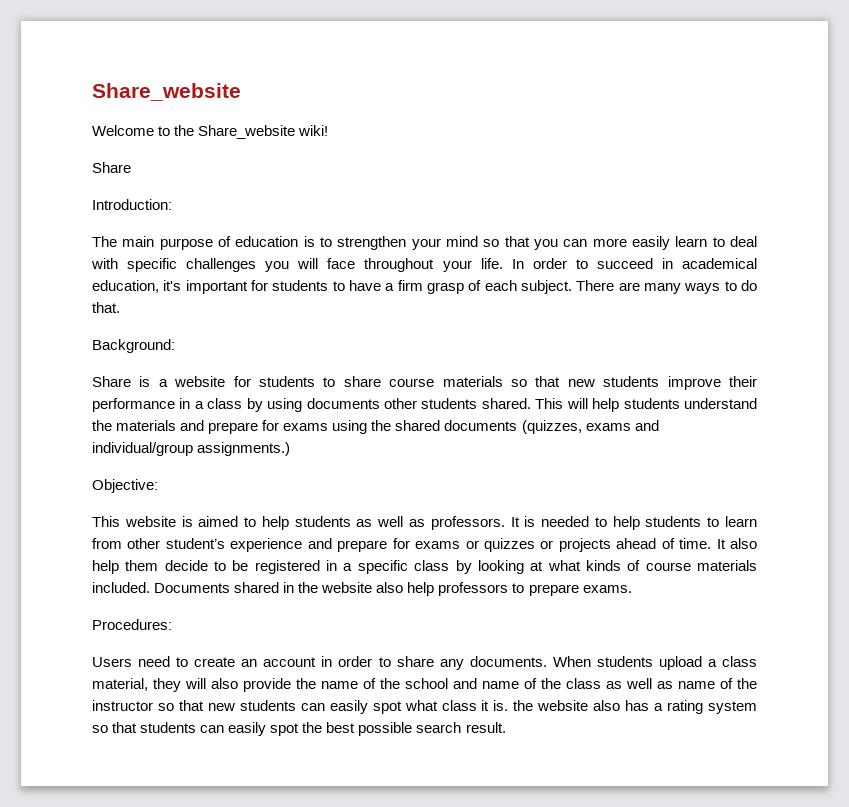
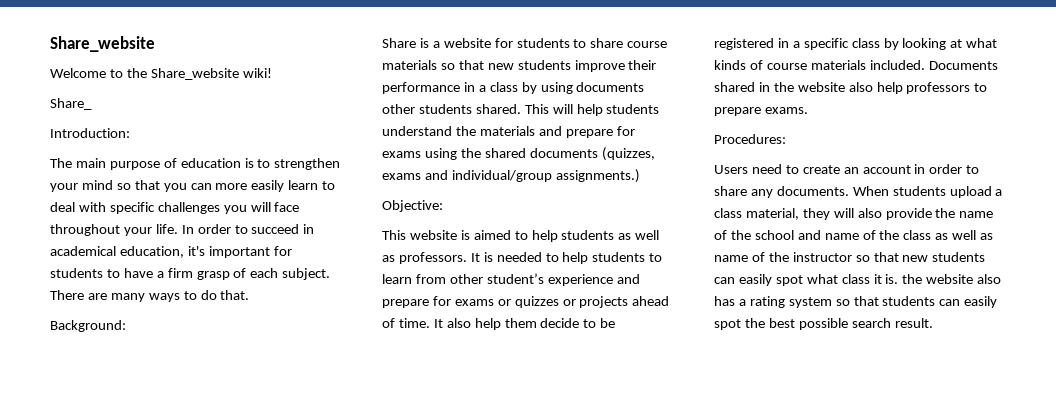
  Welcome to the Share_website wiki!
- Share
+ Share_

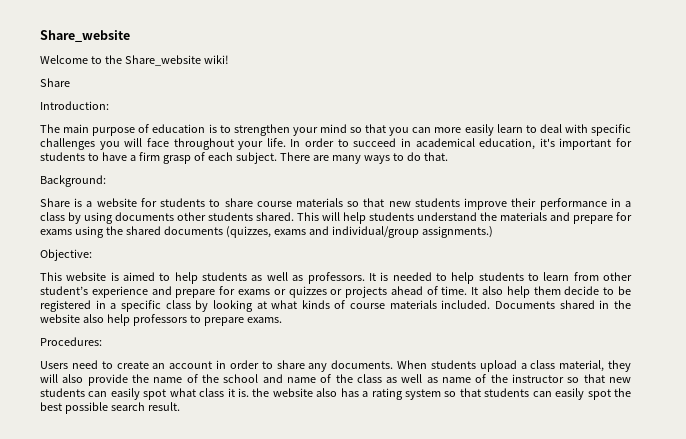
  Welcome to the Share_website wiki!
- Share_
+ Share

